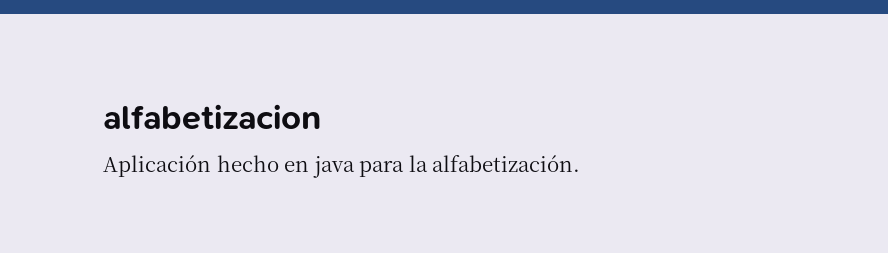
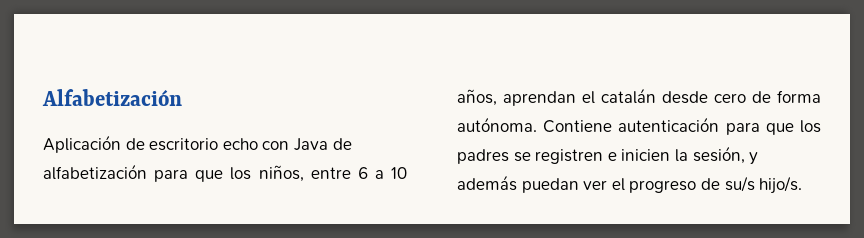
- alfabetizacion
+ Alfabetización
- Aplicación hecho en java para la alfabetización.
+ Aplicación de escritorio echo con Java de alfabetización para que los niños, entre 6 a 10 años, aprendan el catalán desde cero de forma autónoma. Contiene autenticación para que los padres se registren e inicien la sesión, y además puedan ver el progreso de su/s hijo/s.

